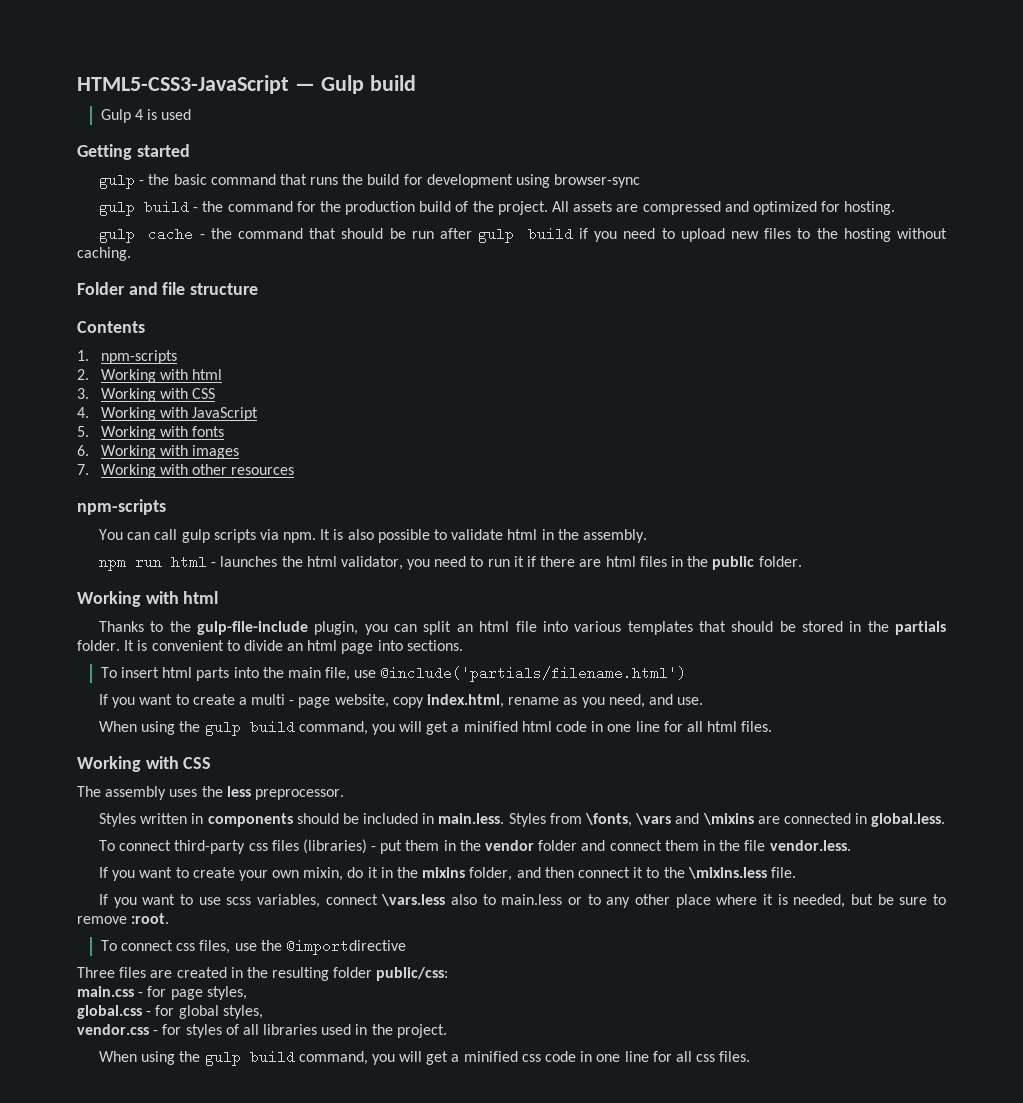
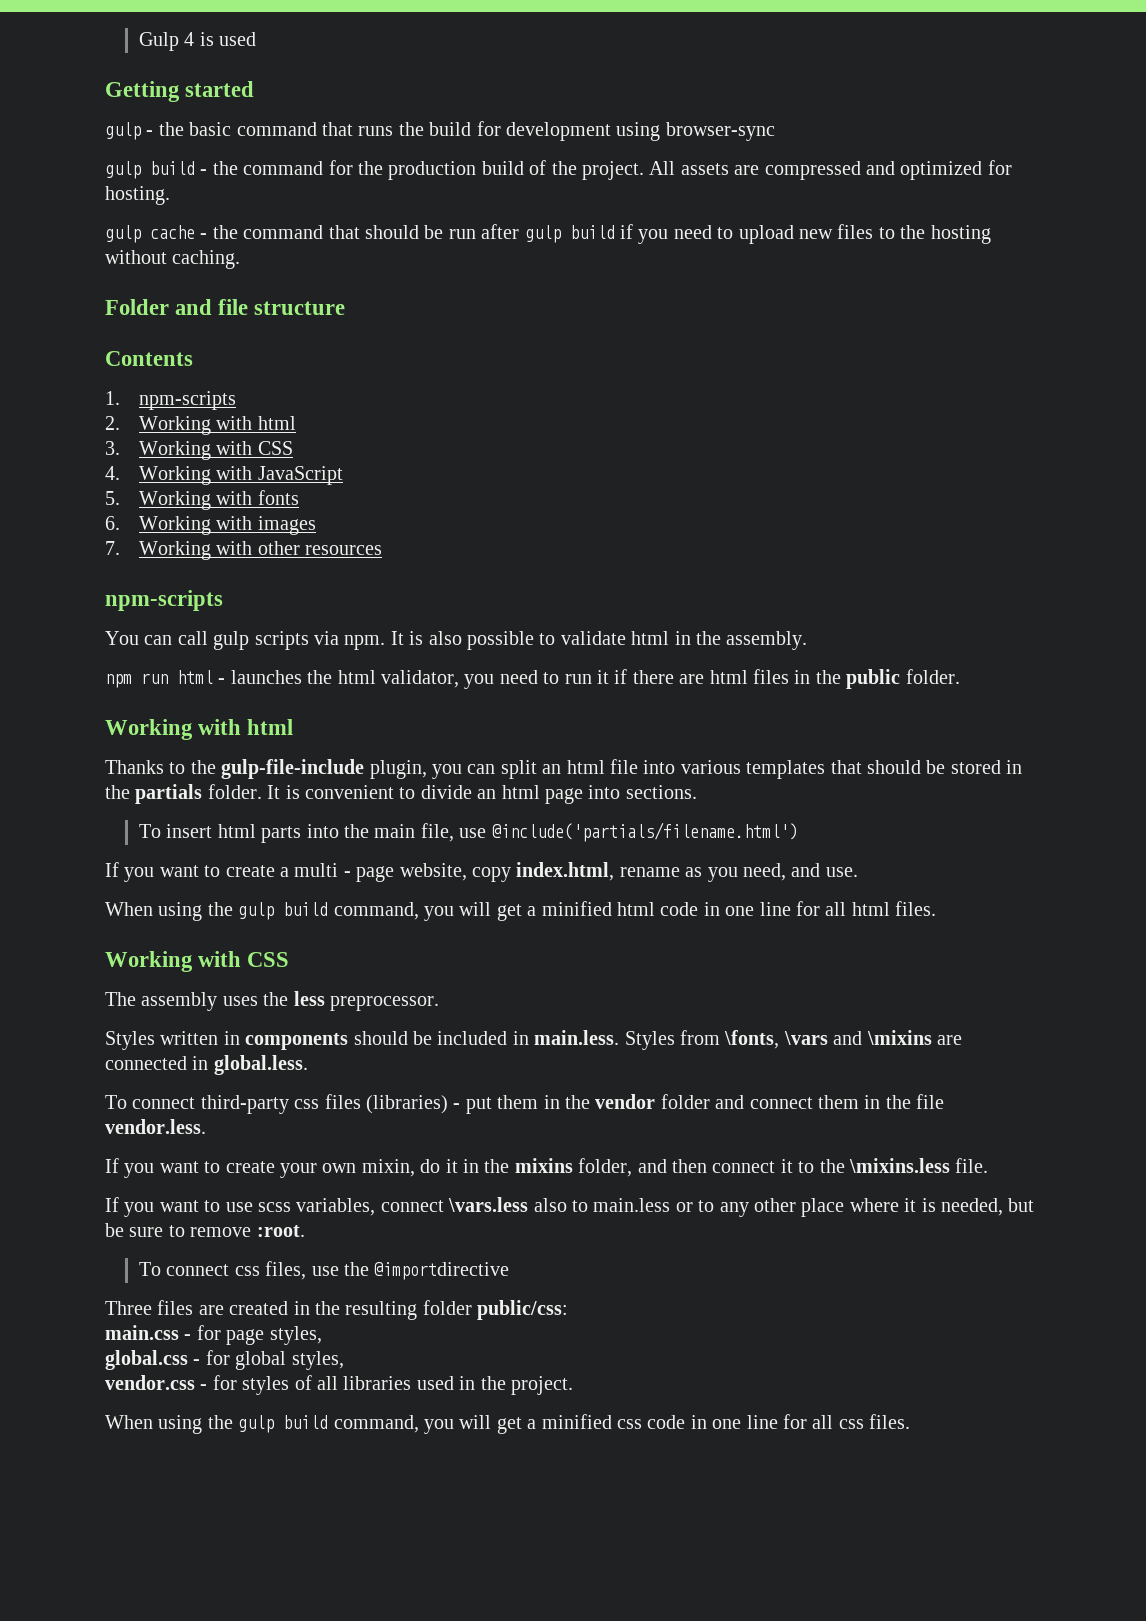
- HTML5-CSS3-JavaScript — Gulp build

